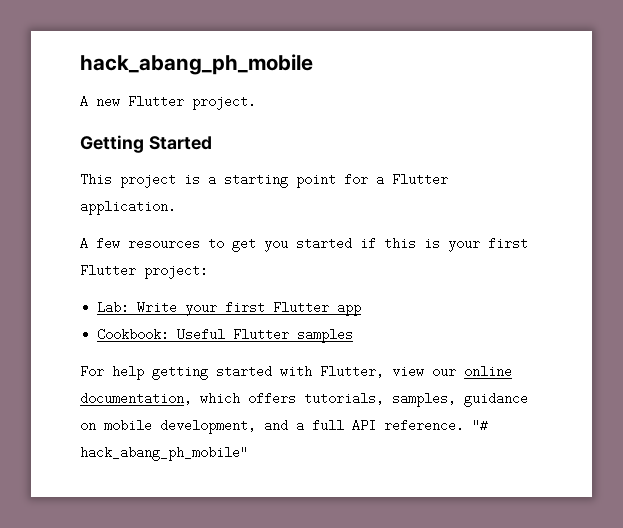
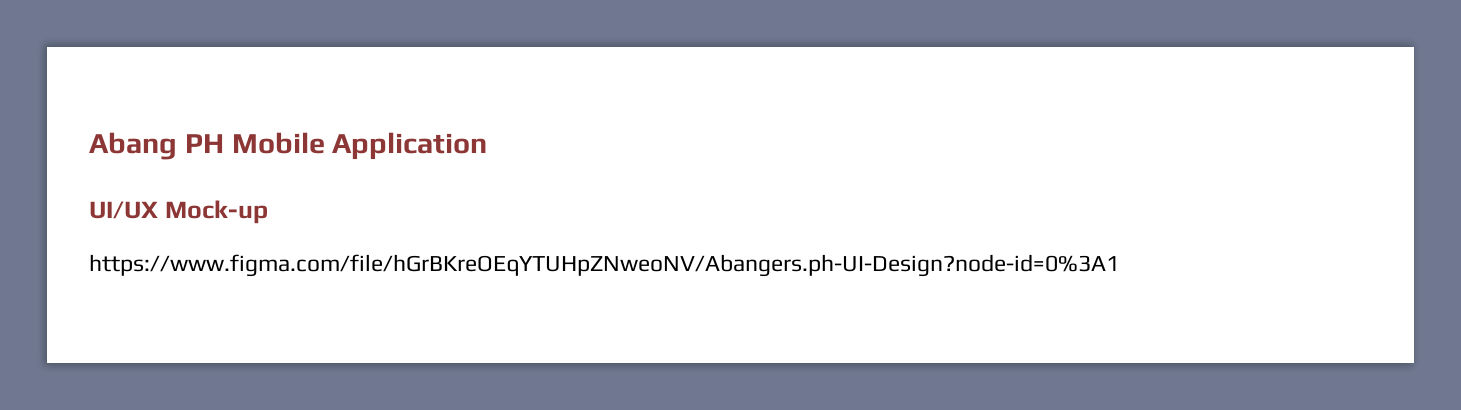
- hack_abang_ph_mobile
- A new Flutter project.
- Getting Started
- This project is a starting point for a Flutter application.
- A few resources to get you started if this is your first Flutter project:
- Lab: Write your first Flutter app
- Cookbook: Useful Flutter samples
- For help getting started with Flutter, view our online documentation, which offers tutorials, samples, guidance on mobile development, and a full API reference. "# hack_abang_ph_mobile"
+ Abang PH Mobile Application
+ UI/UX Mock-up
+ https://www.figma.com/file/hGrBKreOEqYTUHpZNweoNV/Abangers.ph-UI-Design?node-id=0%3A1

